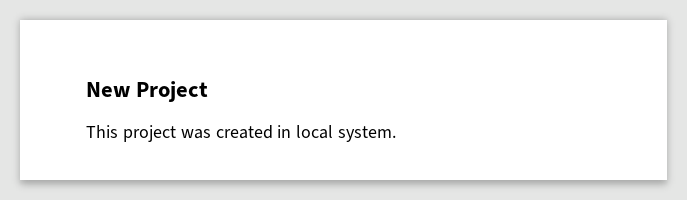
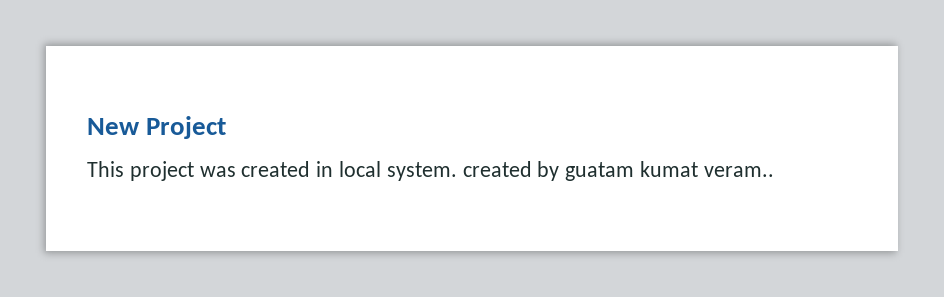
- This project was created in local system.
+ This project was created in local system. created by guatam kumat veram..

